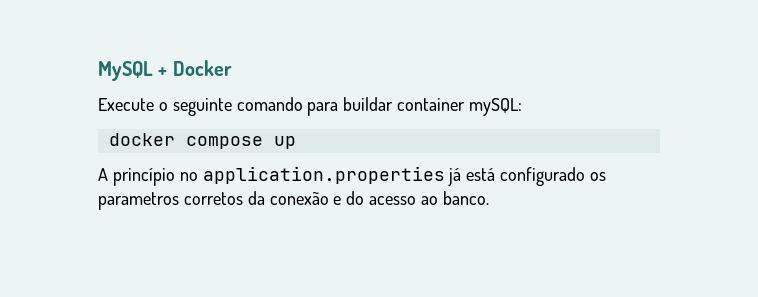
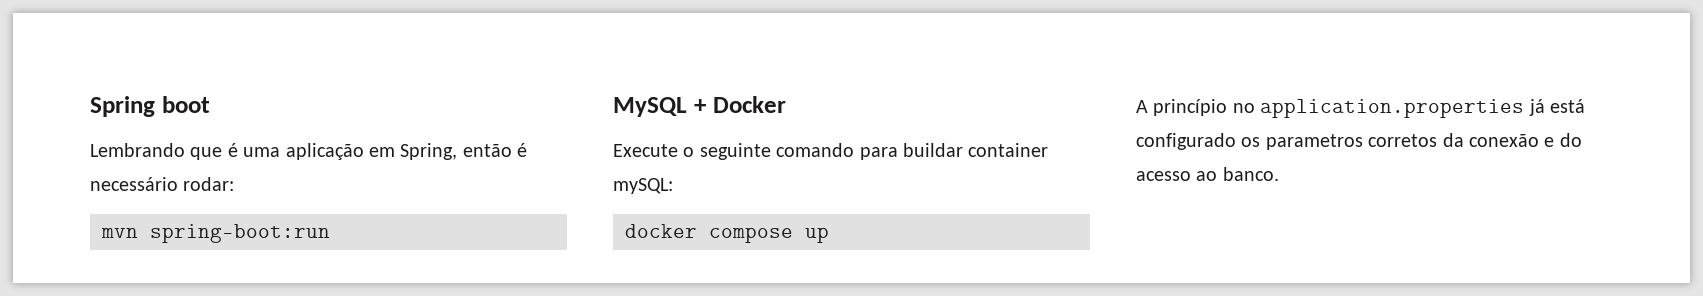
+ Spring boot
+ Lembrando que é uma aplicação em Spring, então é necessário rodar:
+ mvn spring-boot:run

